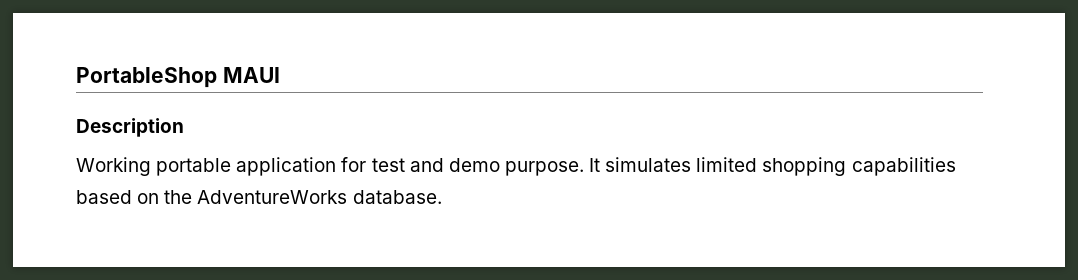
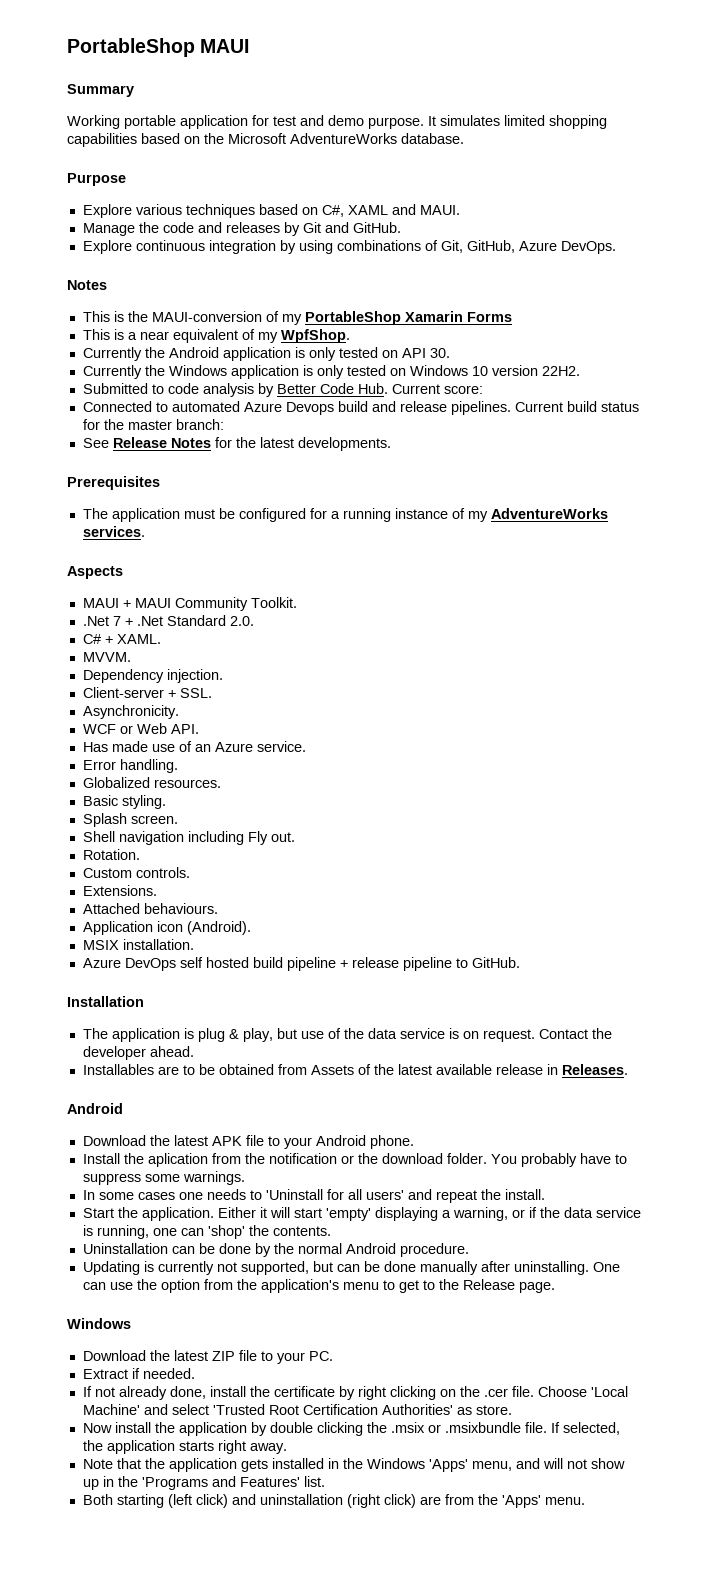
- Description
+ Summary
- It simulates limited shopping capabilities based on the AdventureWorks database.
+ It simulates limited shopping capabilities based on the Microsoft AdventureWorks database.
+ Purpose
+ Explore various techniques based on C#, XAML and MAUI.
+ Manage the code and releases by Git and GitHub.
+ Explore continuous integration by using combinations of Git, GitHub, Azure DevOps.
+ Notes
+ This is the MAUI-conversion of my PortableShop Xamarin Forms
+ This is a near equivalent of my WpfShop.
+ Currently the Android application is only tested on API 30.
+ Currently the Windows application is only tested on Windows 10 version 22H2.
+ Submitted to code analysis by Better Code Hub. Current score:
+ Connected to automated Azure Devops build and release pipelines. Current build status for the master branch:
+ See Release Notes for the latest developments.
+ Prerequisites
+ The application must be configured for a running instance of my AdventureWorks services.
+ Aspects
+ MAUI + MAUI Community Toolkit.
+ .Net 7 + .Net Standard 2.0.
+ C# + XAML.
+ MVVM.
+ Dependency injection.
+ Client-server + SSL.
+ Asynchronicity.
+ WCF or Web API.
+ Has made use of an Azure service.
+ Error handling.
+ Globalized resources.
+ Basic styling.
+ Splash screen.
+ Shell navigation including Fly out.
+ Rotation.
+ Custom controls.
+ Extensions.
+ Attached behaviours.
+ Application icon (Android).
+ MSIX installation.
+ Azure DevOps self hosted build pipeline + release pipeline to GitHub.
+ Installation
+ The application is plug & play, but use of the data service is on request. Contact the developer ahead.
+ Installables are to be obtained from Assets of the latest available release in Releases.
+ Android
+ Download the latest APK file to your Android phone.
+ Install the aplication from the notification or the download folder. You probably have to suppress some warnings.
+ In some cases one needs to 'Uninstall for all users' and repeat the install.
+ Start the application. Either it will start 'empty' displaying a warning, or if the data service is running, one can 'shop' the contents.
+ Uninstallation can be done by the normal Android procedure.
+ Updating is currently not supported, but can be done manually after uninstalling. One can use the option from the application's menu to get to the Release page.
+ Windows
+ Download the latest ZIP file to your PC.
+ Extract if needed.
+ If not already done, install the certificate by right clicking on the .cer file. Choose 'Local Machine' and select 'Trusted Root Certification Authorities' as store.
+ Now install the application by double clicking the .msix or .msixbundle file. If selected, the application starts right away.
+ Note that the application gets installed in the Windows 'Apps' menu, and will not show up in the 'Programs and Features' list.
+ Both starting (left click) and uninstallation (right click) are from the 'Apps' menu.

